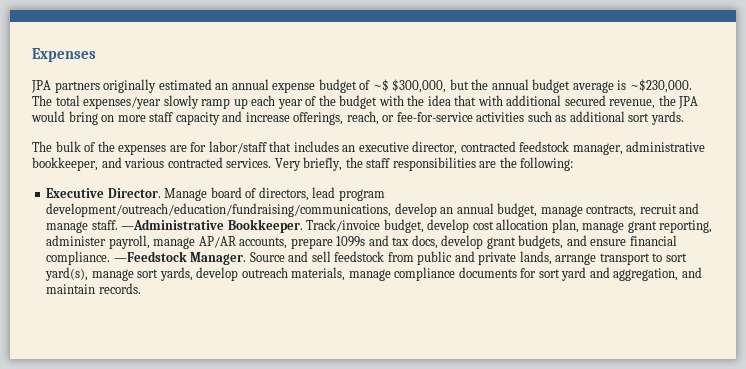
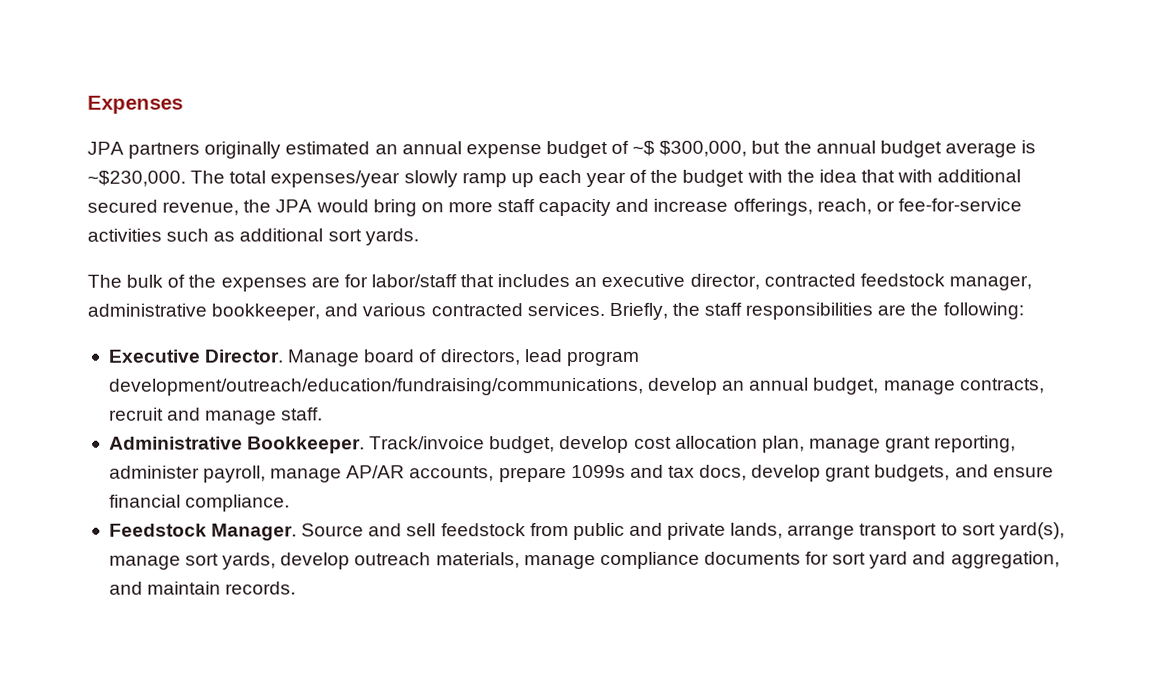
- Very briefly, the staff responsibilities are the following:
+ Briefly, the staff responsibilities are the following:
- Manage board of directors, lead program development/outreach/education/fundraising/communications, develop an annual budget, manage contracts, recruit and manage staff. —Administrative Bookkeeper.
+ Manage board of directors, lead program development/outreach/education/fundraising/communications, develop an annual budget, manage contracts, recruit and manage staff.
+ Administrative Bookkeeper.
- Track/invoice budget, develop cost allocation plan, manage grant reporting, administer payroll, manage AP/AR accounts, prepare 1099s and tax docs, develop grant budgets, and ensure financial compliance. —Feedstock Manager.
+ Track/invoice budget, develop cost allocation plan, manage grant reporting, administer payroll, manage AP/AR accounts, prepare 1099s and tax docs, develop grant budgets, and ensure financial compliance.
+ Feedstock Manager.

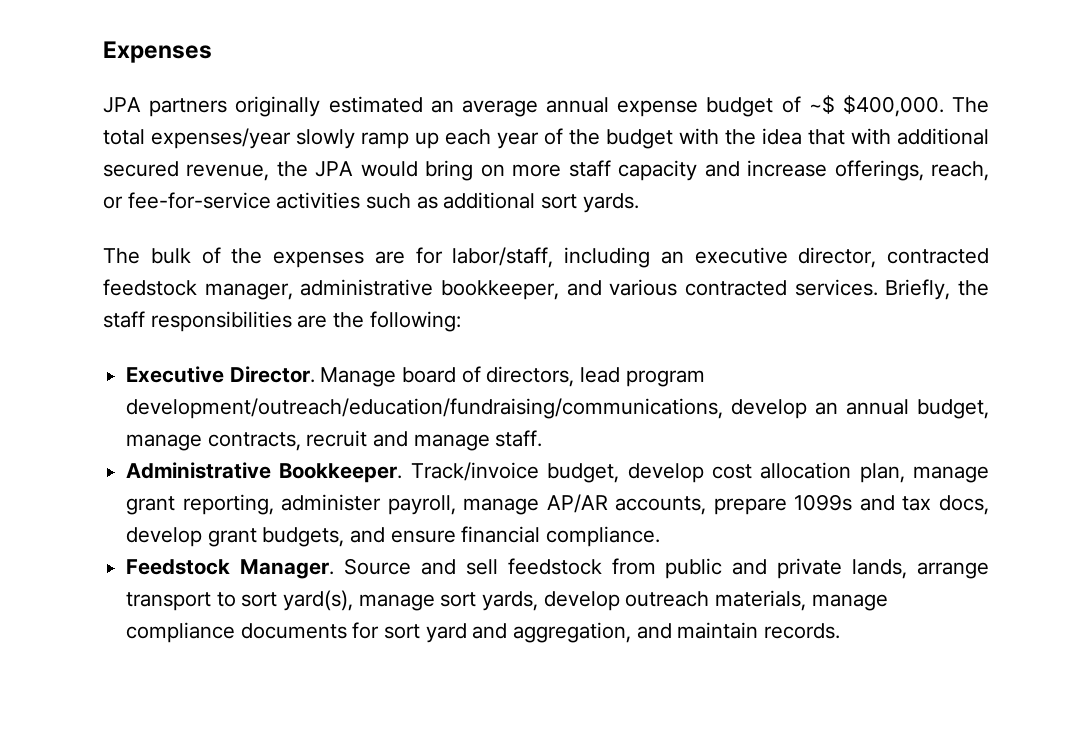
- JPA partners originally estimated an annual expense budget of ~$ $300,000, but the annual budget average is ~$230,000.
+ JPA partners originally estimated an average annual expense budget of ~$ $400,000.
- The bulk of the expenses are for labor/staff that includes an executive director, contracted feedstock manager, administrative bookkeeper, and various contracted services.
+ The bulk of the expenses are for labor/staff, including an executive director, contracted feedstock manager, administrative bookkeeper, and various contracted services.

